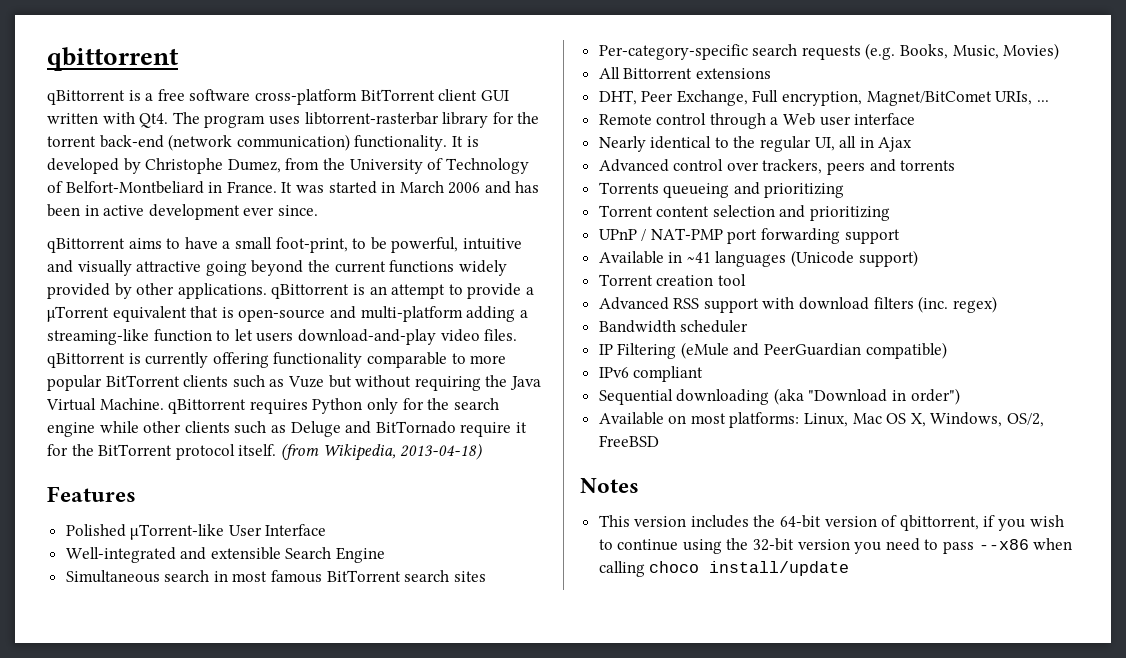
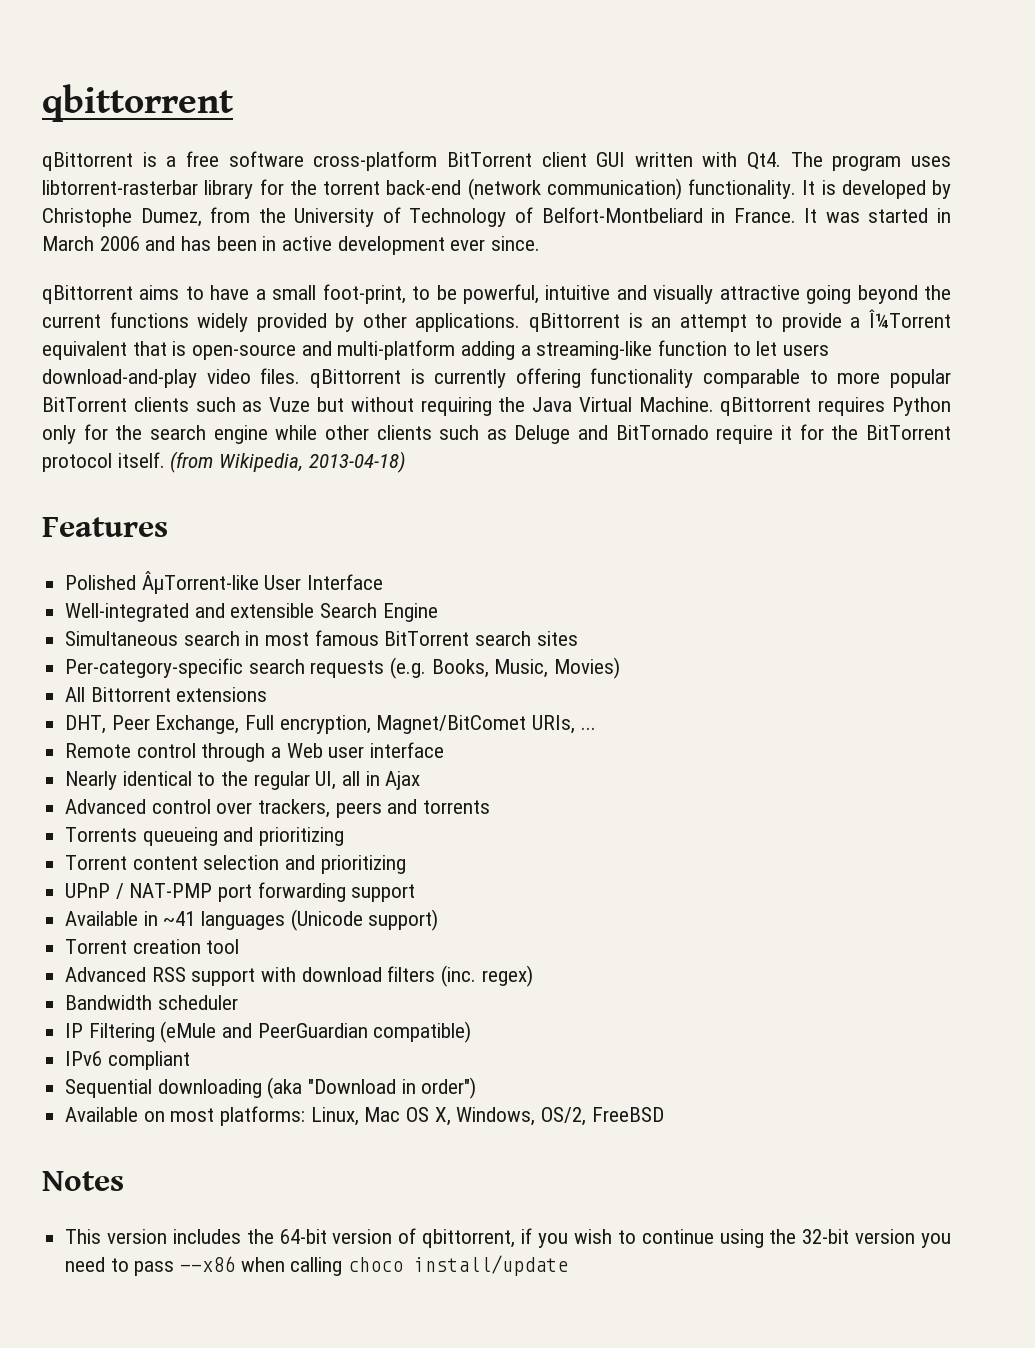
- qBittorrent aims to have a small foot-print, to be powerful, intuitive and visually attractive going beyond the current functions widely provided by other applications. qBittorrent is an attempt to provide a μTorrent equivalent that is open-source and multi-platform adding a streaming-like function to let users download-and-play video files. qBittorrent is currently offering functionality comparable to more popular BitTorrent clients such as Vuze but without requiring the Java Virtual Machine. qBittorrent requires Python only for the search engine while other clients such as Deluge and BitTornado require it for the BitTorrent protocol itself.
+ qBittorrent aims to have a small foot-print, to be powerful, intuitive and visually attractive going beyond the current functions widely provided by other applications. qBittorrent is an attempt to provide a Î¼Torrent equivalent that is open-source and multi-platform adding a streaming-like function to let users download-and-play video files. qBittorrent is currently offering functionality comparable to more popular BitTorrent clients such as Vuze but without requiring the Java Virtual Machine. qBittorrent requires Python only for the search engine while other clients such as Deluge and BitTornado require it for the BitTorrent protocol itself.
- Polished µTorrent-like User Interface
+ Polished ÂµTorrent-like User Interface

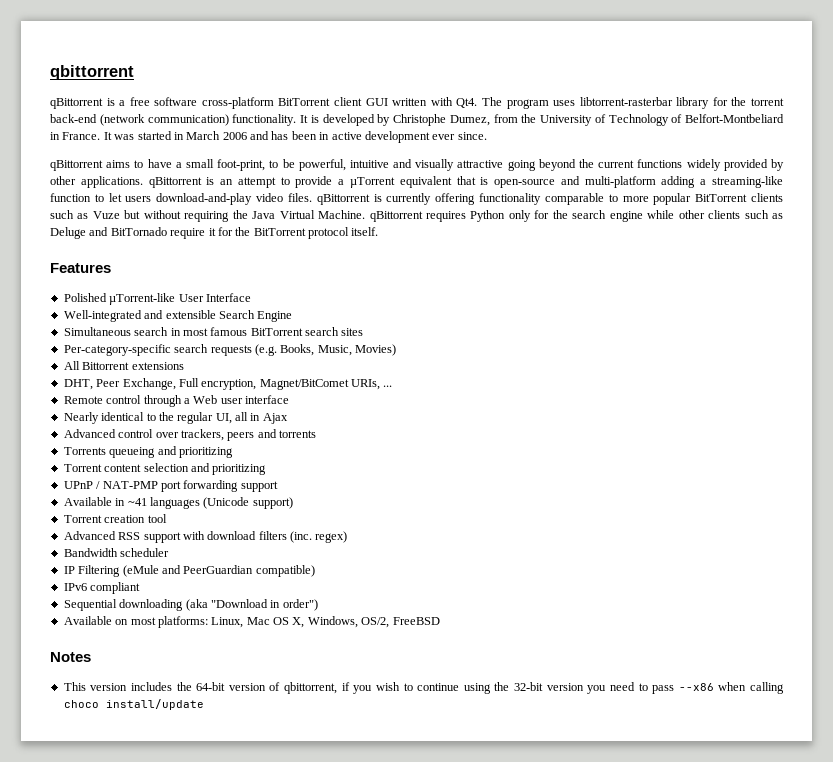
- qBittorrent aims to have a small foot-print, to be powerful, intuitive and visually attractive going beyond the current functions widely provided by other applications. qBittorrent is an attempt to provide a Î¼Torrent equivalent that is open-source and multi-platform adding a streaming-like function to let users download-and-play video files. qBittorrent is currently offering functionality comparable to more popular BitTorrent clients such as Vuze but without requiring the Java Virtual Machine. qBittorrent requires Python only for the search engine while other clients such as Deluge and BitTornado require it for the BitTorrent protocol itself. (from Wikipedia, 2013-04-18)
+ qBittorrent aims to have a small foot-print, to be powerful, intuitive and visually attractive going beyond the current functions widely provided by other applications. qBittorrent is an attempt to provide a µTorrent equivalent that is open-source and multi-platform adding a streaming-like function to let users download-and-play video files. qBittorrent is currently offering functionality comparable to more popular BitTorrent clients such as Vuze but without requiring the Java Virtual Machine. qBittorrent requires Python only for the search engine while other clients such as Deluge and BitTornado require it for the BitTorrent protocol itself.
- Polished ÂµTorrent-like User Interface
+ Polished µTorrent-like User Interface

